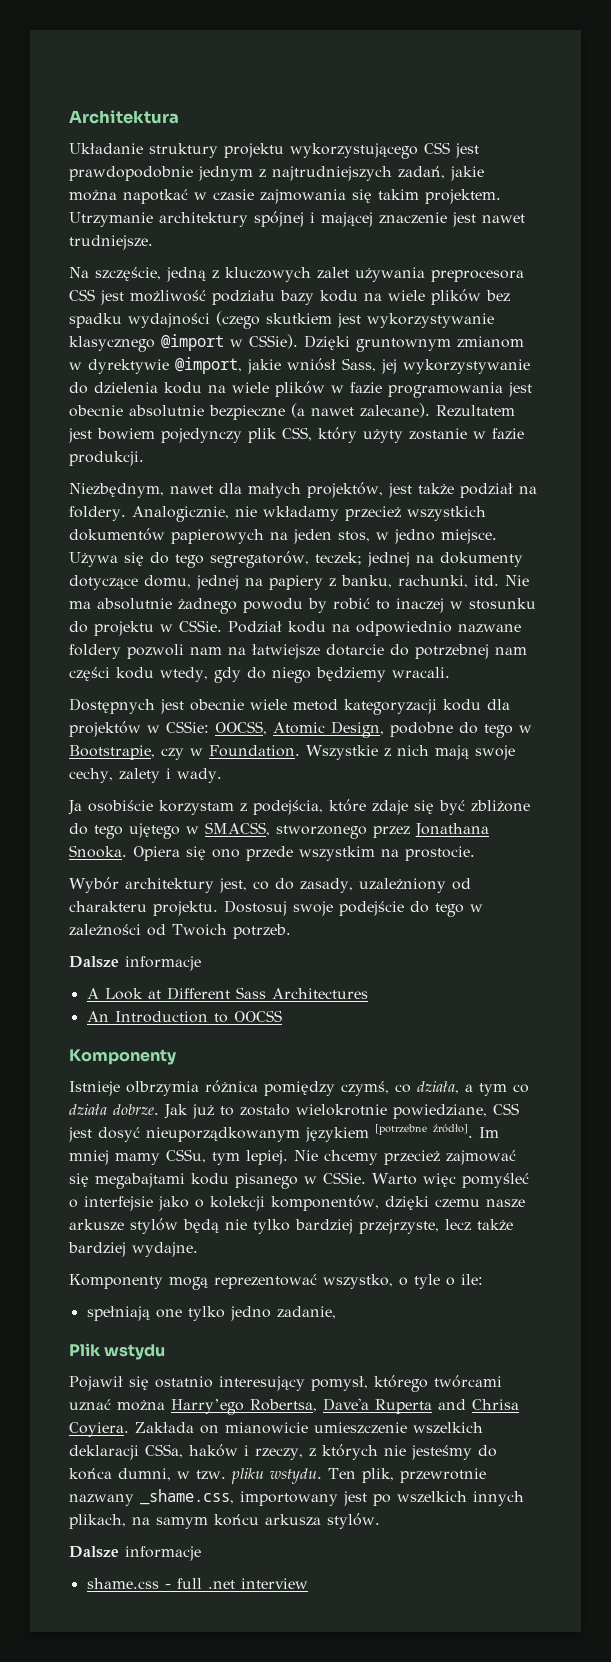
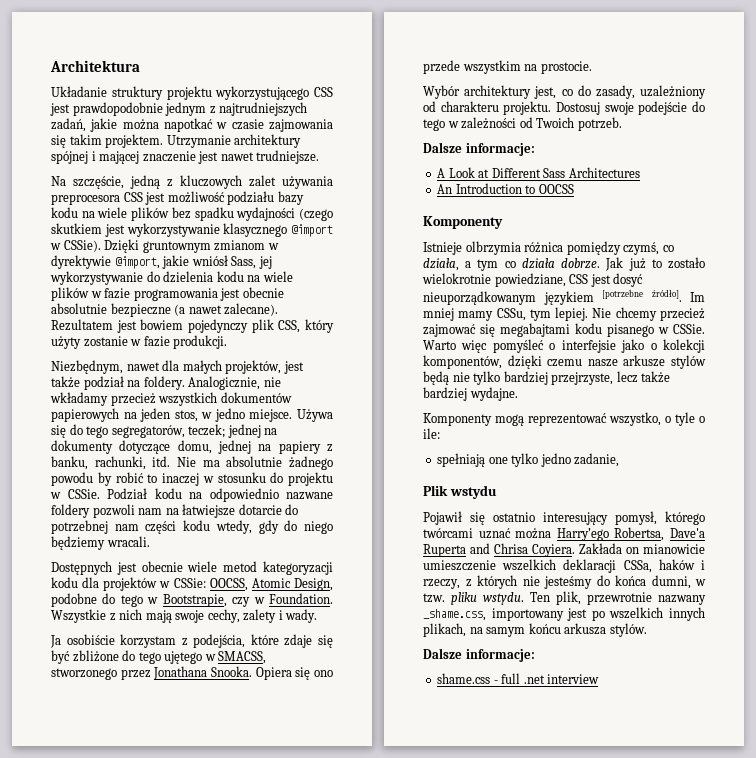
  Dostosuj swoje podejście do tego w zależności od Twoich potrzeb.
- Dalsze informacje
+ Dalsze informacje:
  Ten plik, przewrotnie nazwany _shame.css, importowany jest po wszelkich innych plikach, na samym końcu arkusza stylów.
- Dalsze informacje
+ Dalsze informacje:

